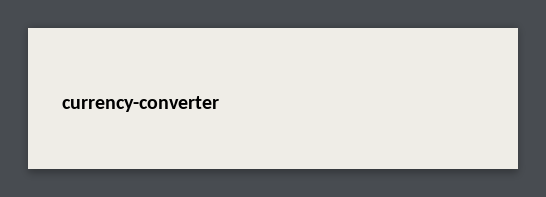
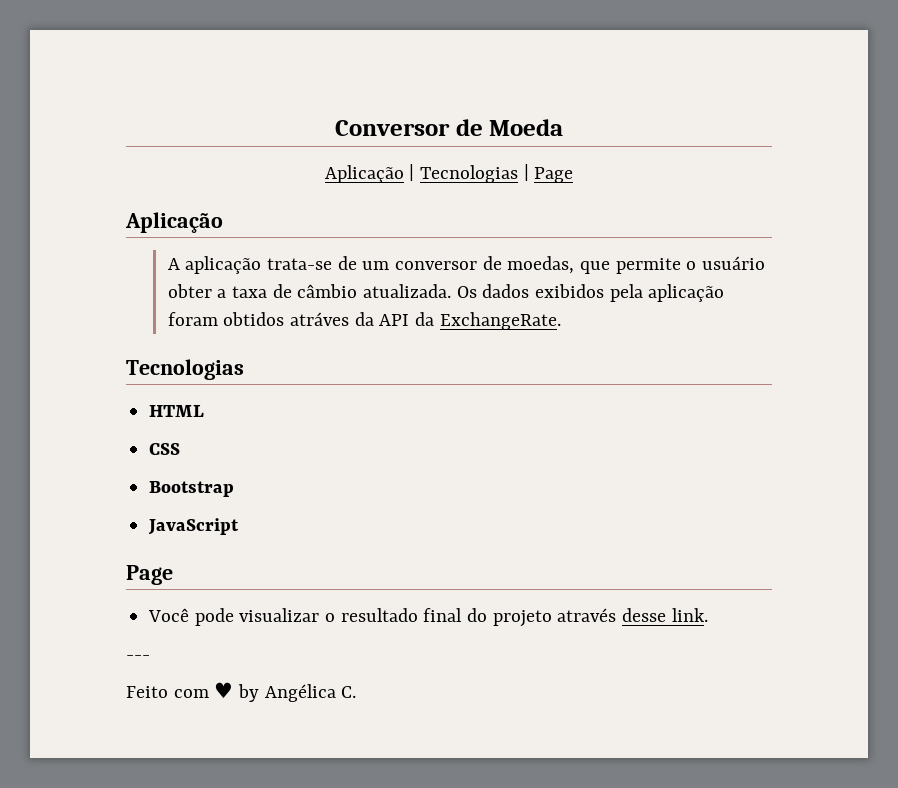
- currency-converter
+ Conversor de Moeda
+ Aplicação | Tecnologias | Page
+ Aplicação
+ A aplicação trata-se de um conversor de moedas, que permite o usuário obter a taxa de câmbio atualizada. Os dados exibidos pela aplicação foram obtidos atráves da API da ExchangeRate.
+ Tecnologias
+ HTML
+ CSS
+ Bootstrap
+ JavaScript
+ Page
+ Você pode visualizar o resultado final do projeto através desse link.
+ ---
+ Feito com ♥ by Angélica C.

